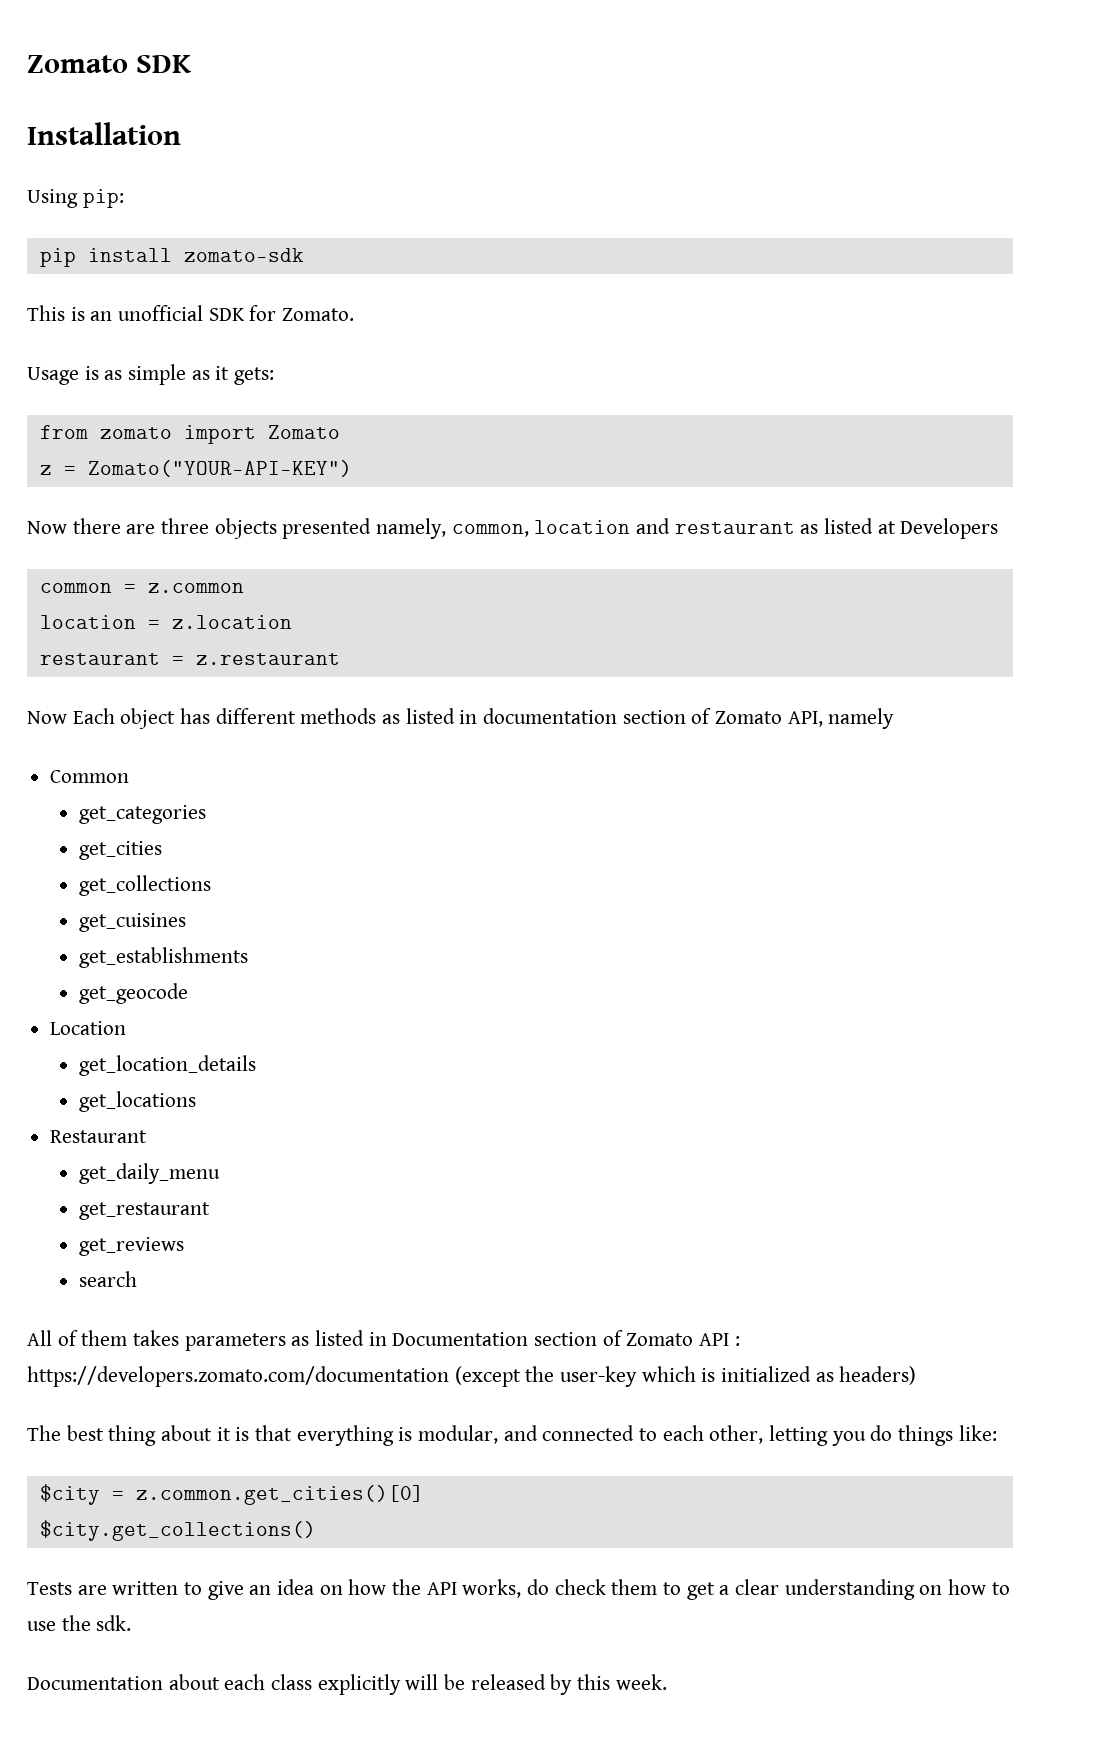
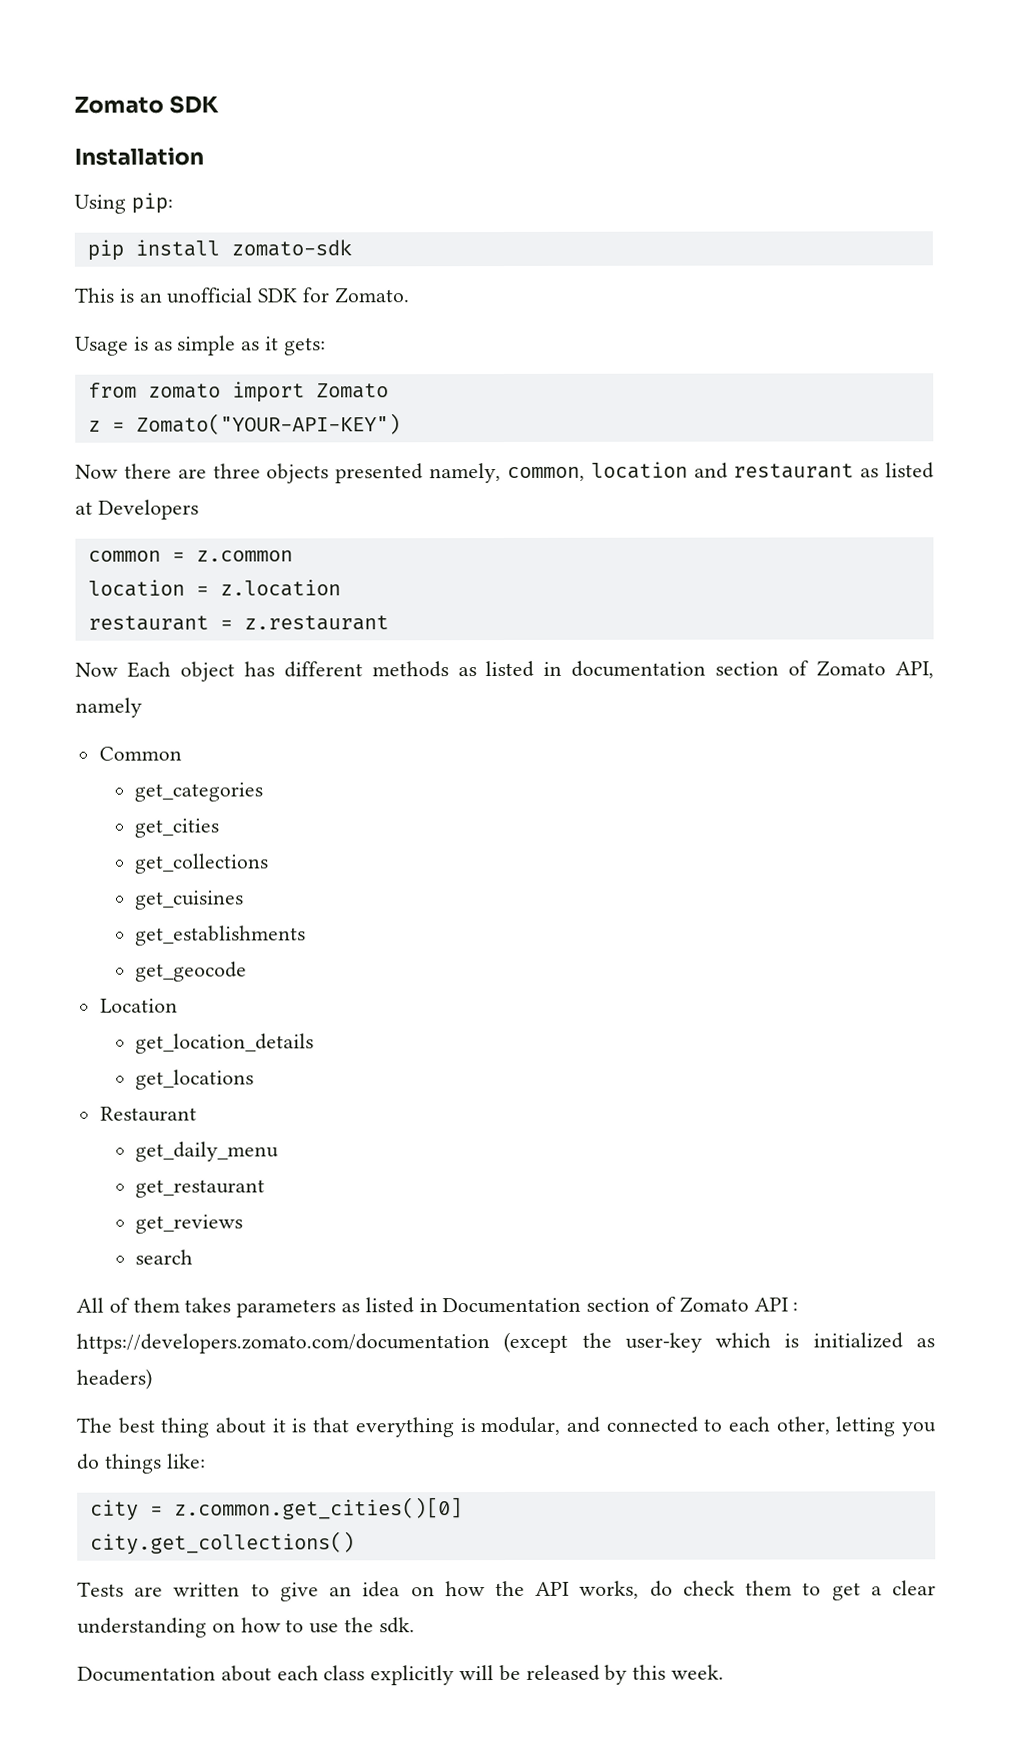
- $city = z.common.get_cities()[0]
+ city = z.common.get_cities()[0]
- $city.get_collections()
+ city.get_collections()

